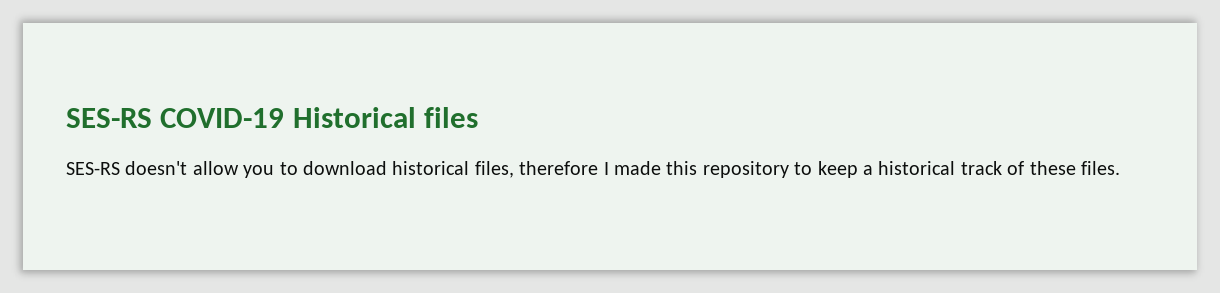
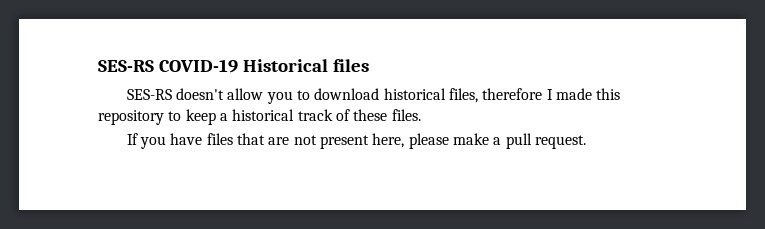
+ If you have files that are not present here, please make a pull request.

